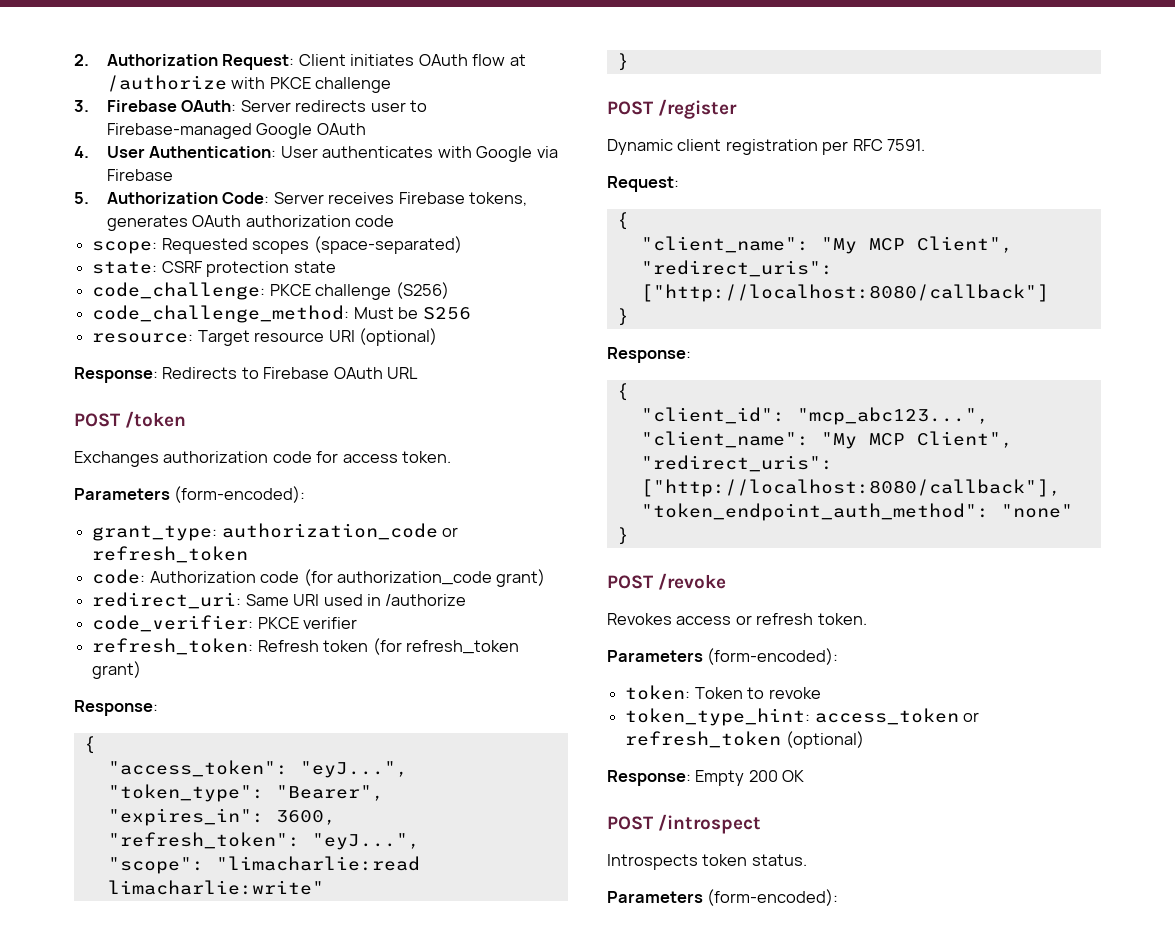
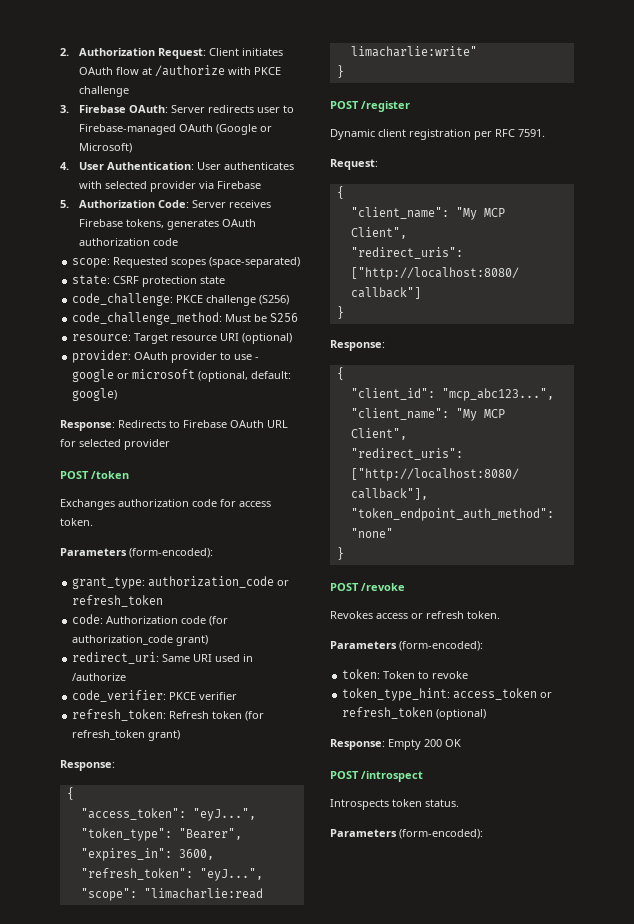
- 3. Firebase OAuth: Server redirects user to Firebase-managed Google OAuth
+ 3. Firebase OAuth: Server redirects user to Firebase-managed OAuth (Google or Microsoft)
- 4. User Authentication: User authenticates with Google via Firebase
+ 4. User Authentication: User authenticates with selected provider via Firebase
+ provider: OAuth provider to use - google or microsoft (optional, default: google)
- Response: Redirects to Firebase OAuth URL
+ Response: Redirects to Firebase OAuth URL for selected provider

